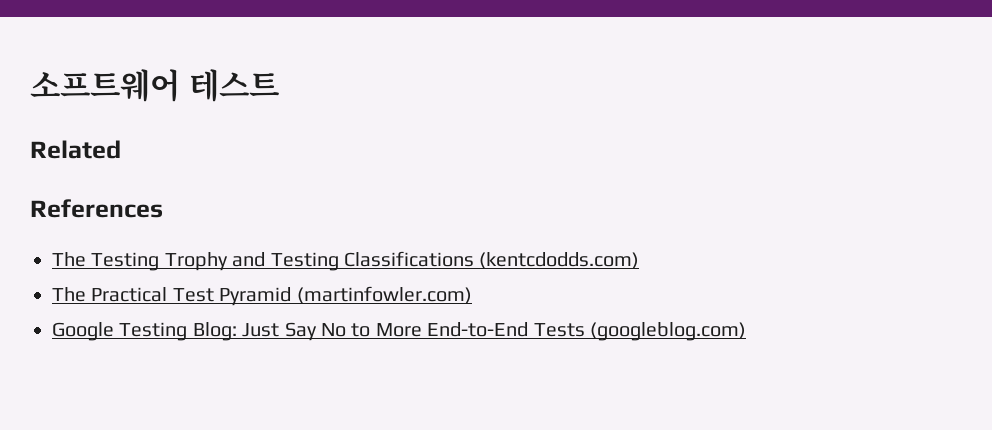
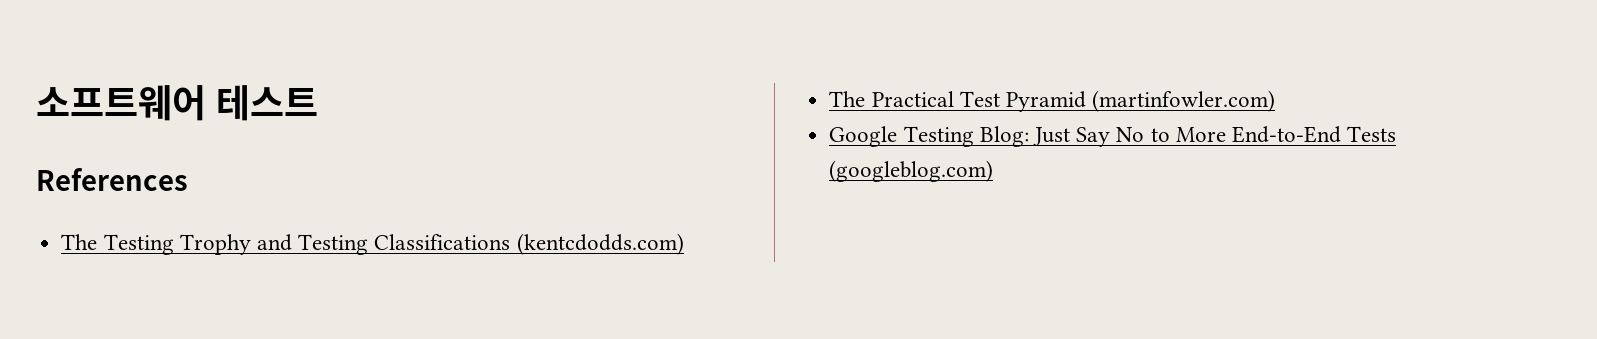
- Related

